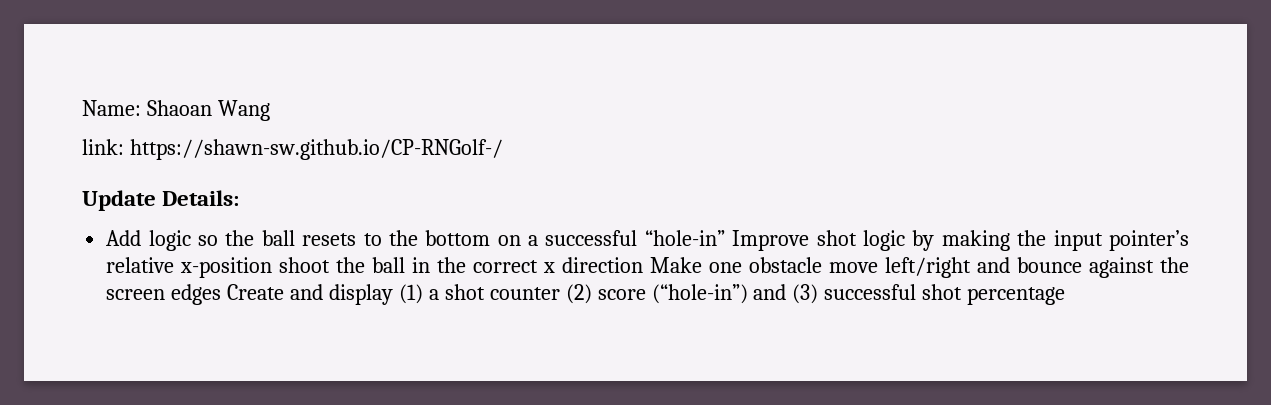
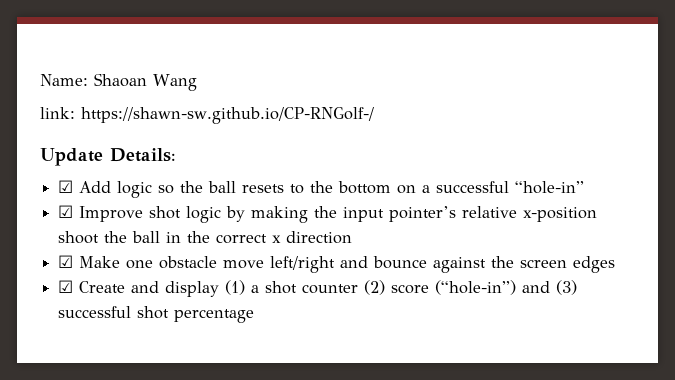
- Add logic so the ball resets to the bottom on a successful “hole-in” Improve shot logic by making the input pointer’s relative x-position shoot the ball in the correct x direction Make one obstacle move left/right and bounce against the screen edges Create and display (1) a shot counter (2) score (“hole-in”) and (3) successful shot percentage
+ ☑ Add logic so the ball resets to the bottom on a successful “hole-in”
+ ☑ Improve shot logic by making the input pointer’s relative x-position shoot the ball in the correct x direction
+ ☑ Make one obstacle move left/right and bounce against the screen edges
+ ☑ Create and display (1) a shot counter (2) score (“hole-in”) and (3) successful shot percentage

